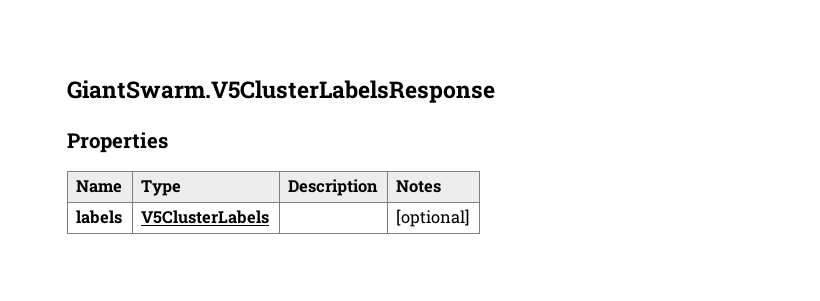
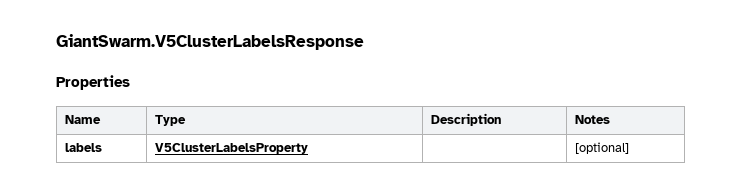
- labels | V5ClusterLabels | | [optional]
+ labels | V5ClusterLabelsProperty | | [optional]

